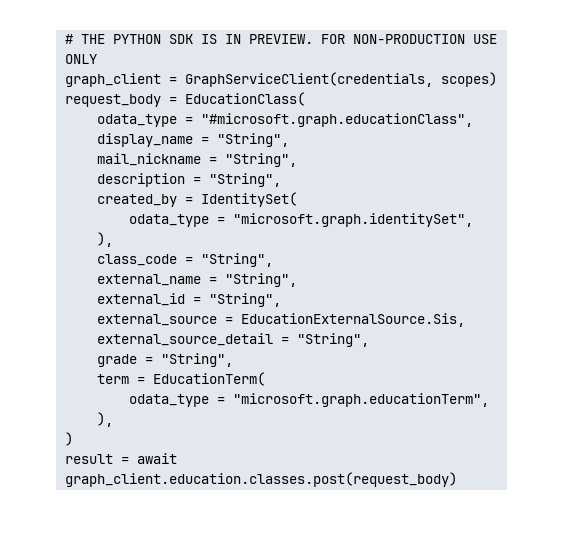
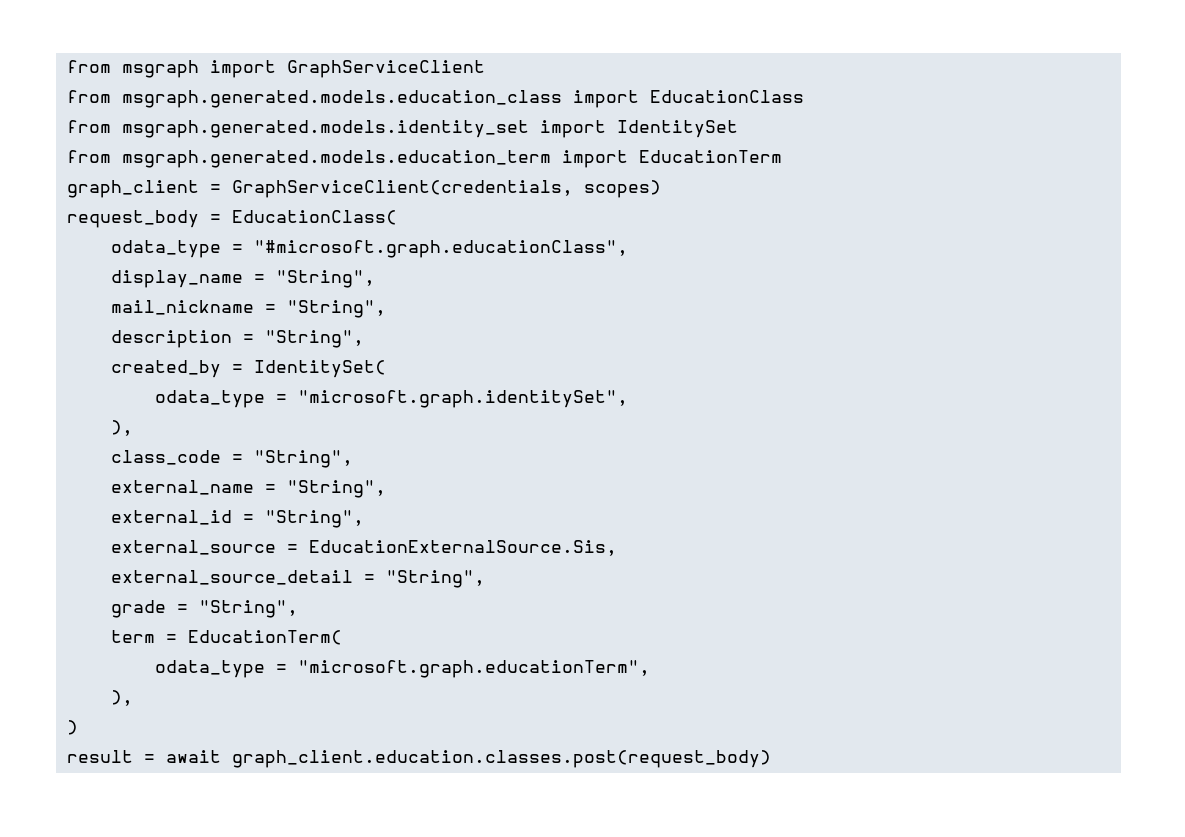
- # THE PYTHON SDK IS IN PREVIEW. FOR NON-PRODUCTION USE ONLY
+ from msgraph import GraphServiceClient
+ from msgraph.generated.models.education_class import EducationClass
+ from msgraph.generated.models.identity_set import IdentitySet
+ from msgraph.generated.models.education_term import EducationTerm

